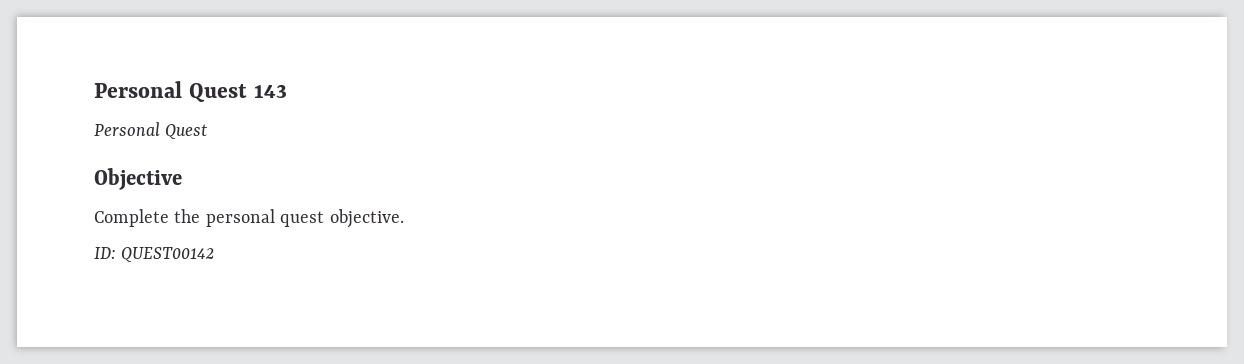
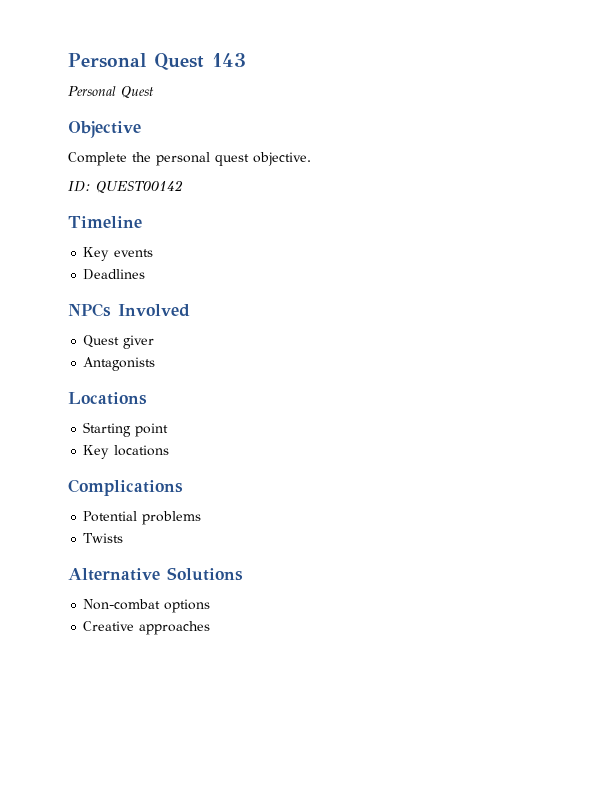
+ Timeline
+ Key events
+ Deadlines
+ NPCs Involved
+ Quest giver
+ Antagonists
+ Locations
+ Starting point
+ Key locations
+ Complications
+ Potential problems
+ Twists
+ Alternative Solutions
+ Non-combat options
+ Creative approaches

